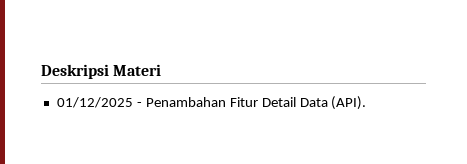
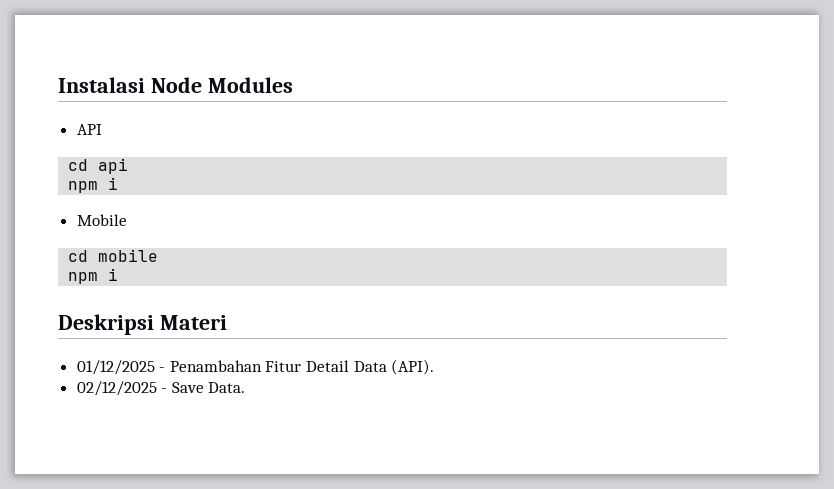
+ Instalasi Node Modules
+ API
+ cd api
+ npm i
+ Mobile
+ cd mobile
+ npm i
+ 02/12/2025 - Save Data.

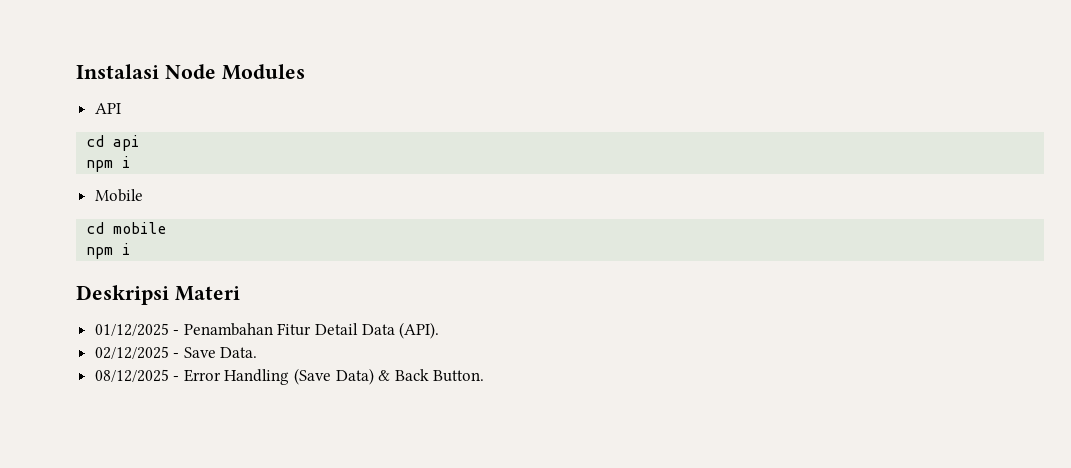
+ 08/12/2025 - Error Handling (Save Data) & Back Button.

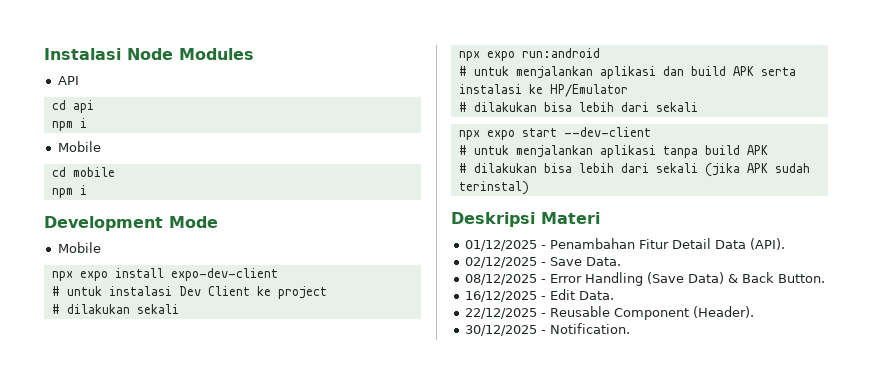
+ Development Mode
+ Mobile
+ npx expo install expo-dev-client
+ # untuk instalasi Dev Client ke project
+ # dilakukan sekali
+ npx expo run:android
+ # untuk menjalankan aplikasi dan build APK serta instalasi ke HP/Emulator
+ # dilakukan bisa lebih dari sekali
+ npx expo start --dev-client
+ # untuk menjalankan aplikasi tanpa build APK
+ # dilakukan bisa lebih dari sekali (jika APK sudah terinstal)
+ 16/12/2025 - Edit Data.
+ 22/12/2025 - Reusable Component (Header).
+ 30/12/2025 - Notification.

